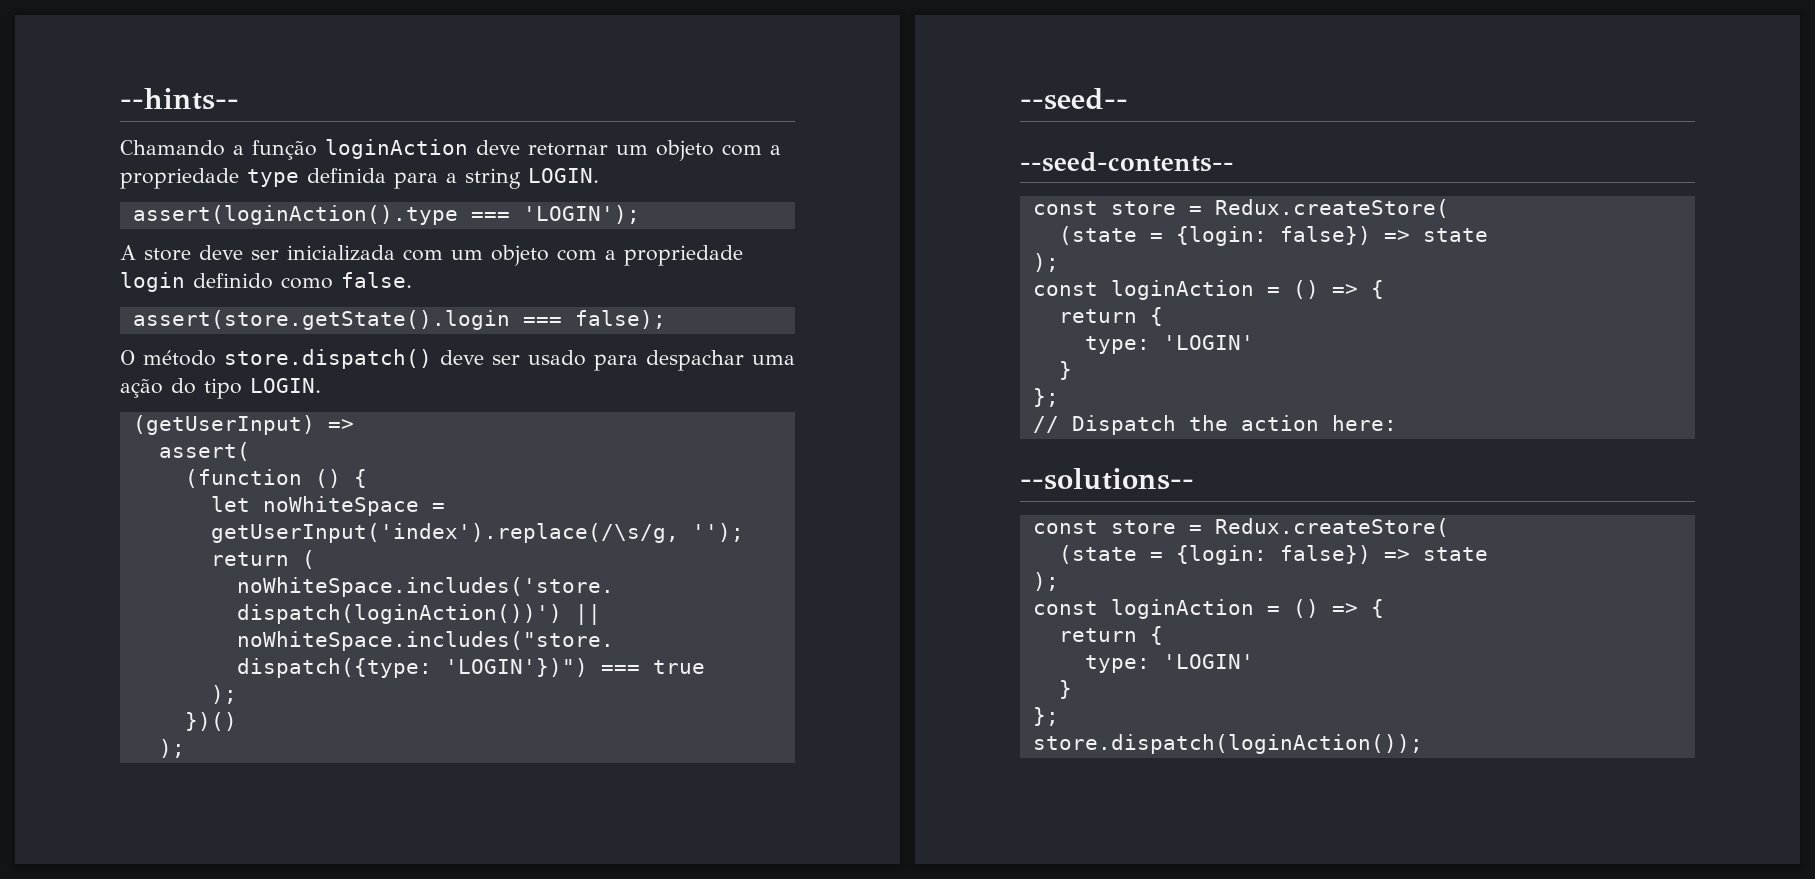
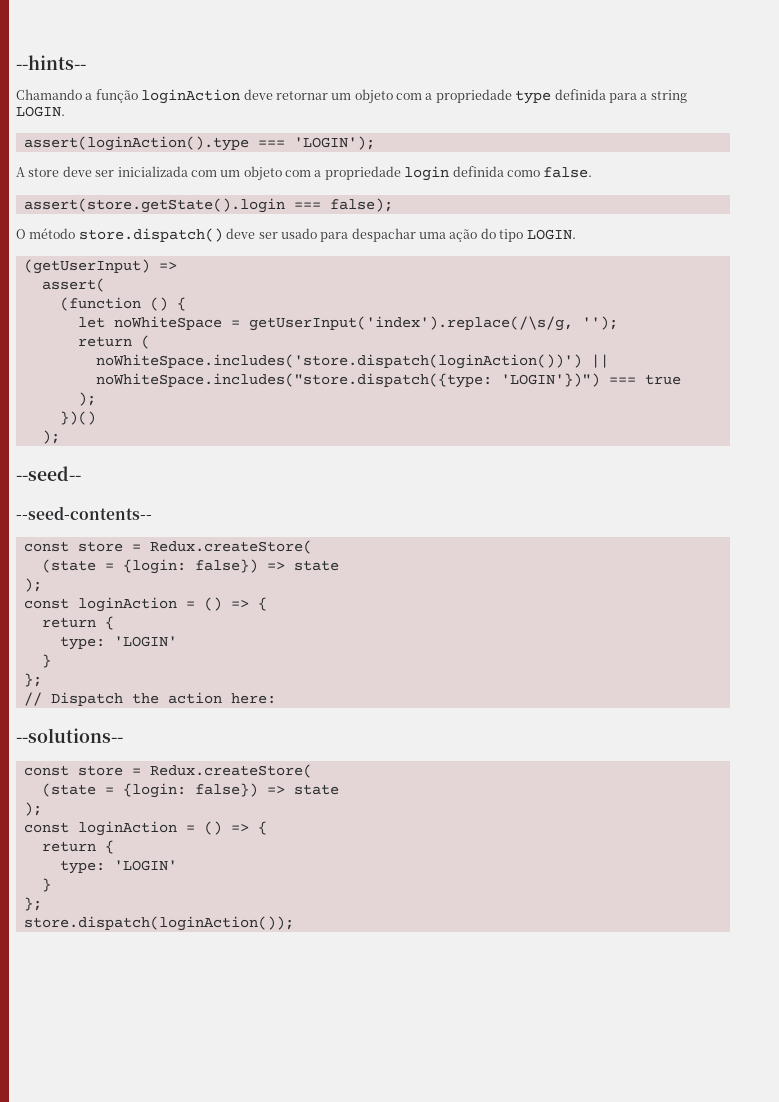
- A store deve ser inicializada com um objeto com a propriedade login definido como false.
+ A store deve ser inicializada com um objeto com a propriedade login definida como false.

